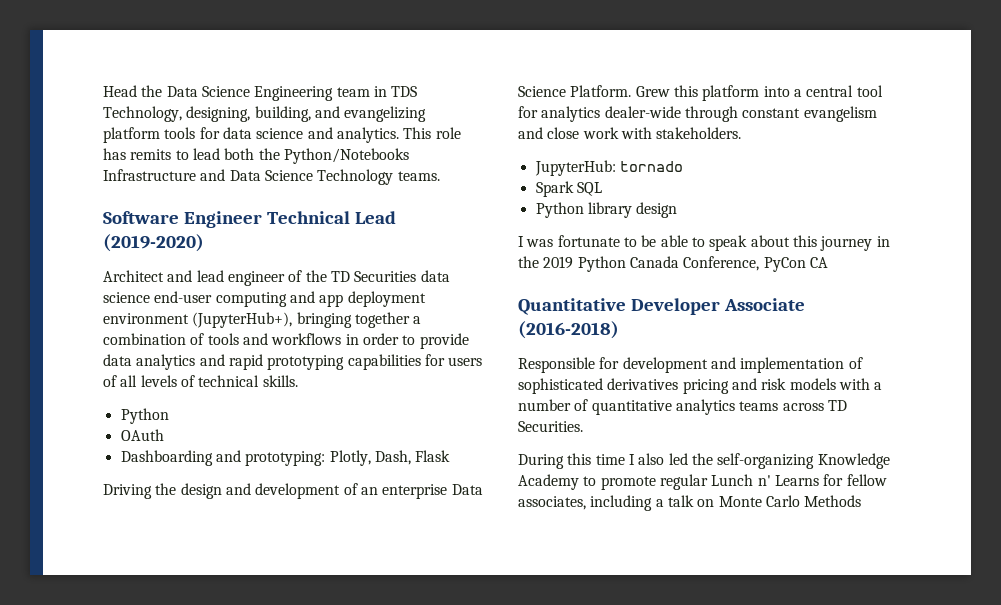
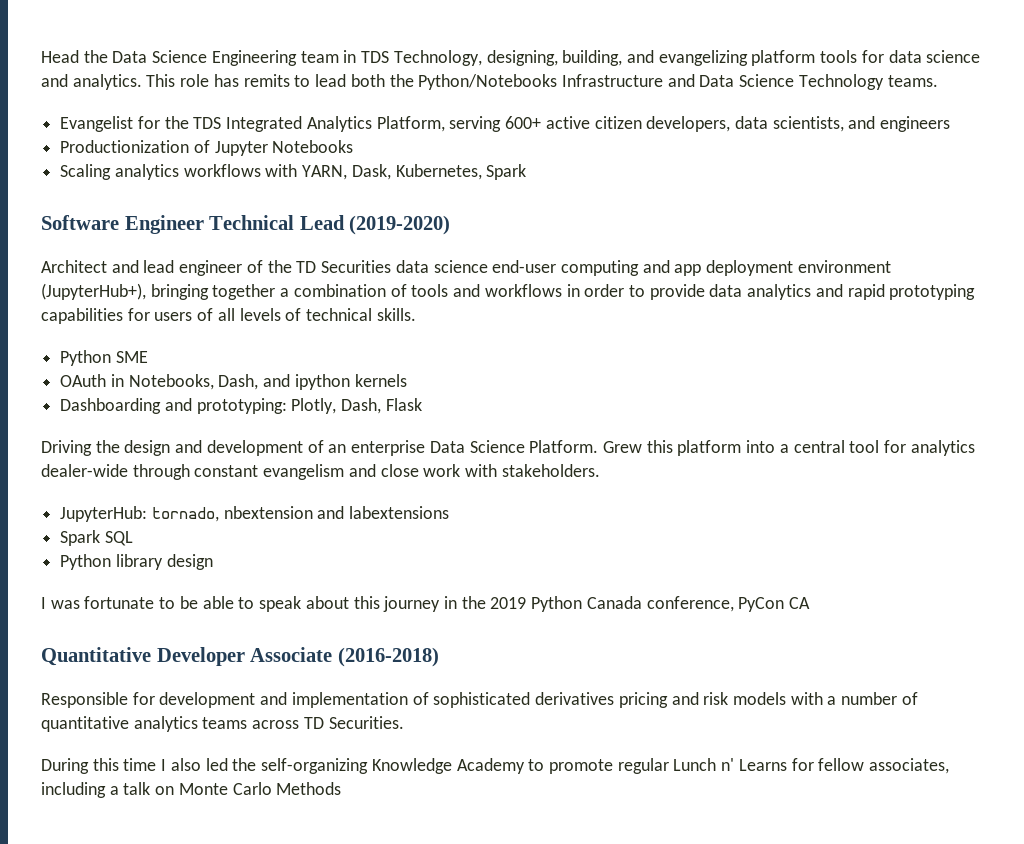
+ Evangelist for the TDS Integrated Analytics Platform, serving 600+ active citizen developers, data scientists, and engineers
+ Productionization of Jupyter Notebooks
+ Scaling analytics workflows with YARN, Dask, Kubernetes, Spark
  Architect and lead engineer of the TD Securities data science end-user computing and app deployment environment (JupyterHub+), bringing together a combination of tools and workflows in order to provide data analytics and rapid prototyping capabilities for users of all levels of technical skills.
- Python
+ Python SME
- OAuth
+ OAuth in Notebooks, Dash, and ipython kernels
- JupyterHub: tornado
+ JupyterHub: tornado, nbextension and labextensions
- I was fortunate to be able to speak about this journey in the 2019 Python Canada Conference, PyCon CA
+ I was fortunate to be able to speak about this journey in the 2019 Python Canada conference, PyCon CA

